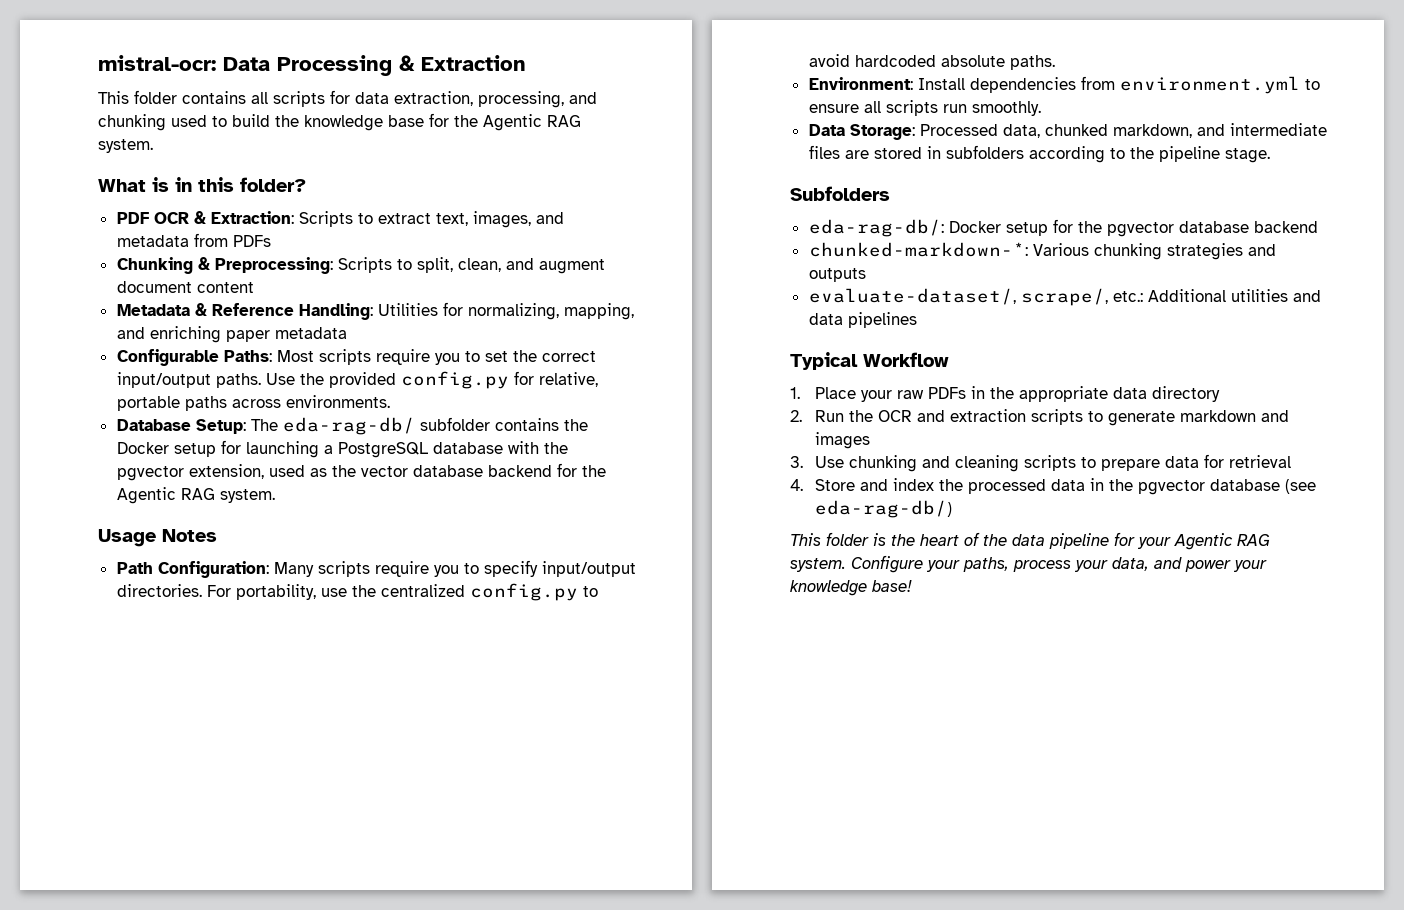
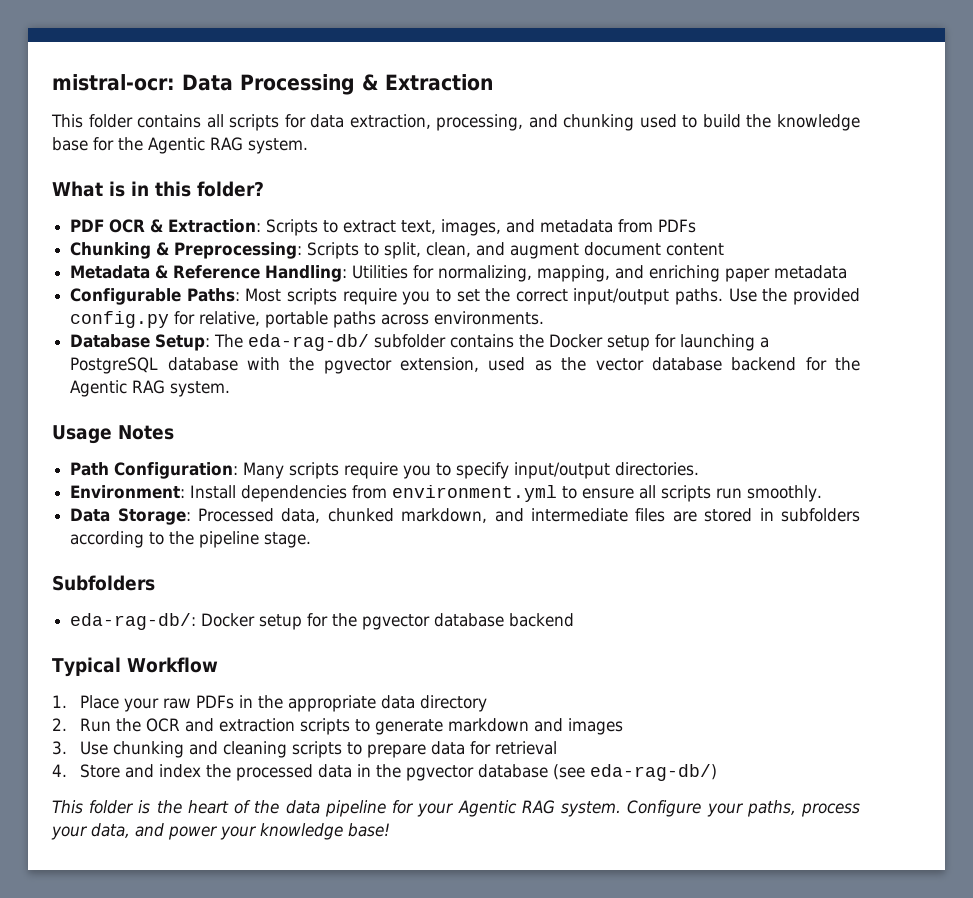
- For portability, use the centralized config.py to avoid hardcoded absolute paths.
- chunked-markdown-*: Various chunking strategies and outputs
- evaluate-dataset/, scrape/, etc.: Additional utilities and data pipelines

